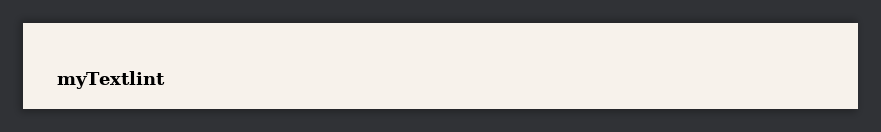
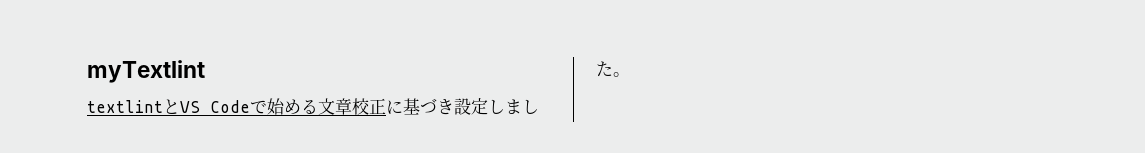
+ textlintとVS Codeで始める文章校正に基づき設定しました。

